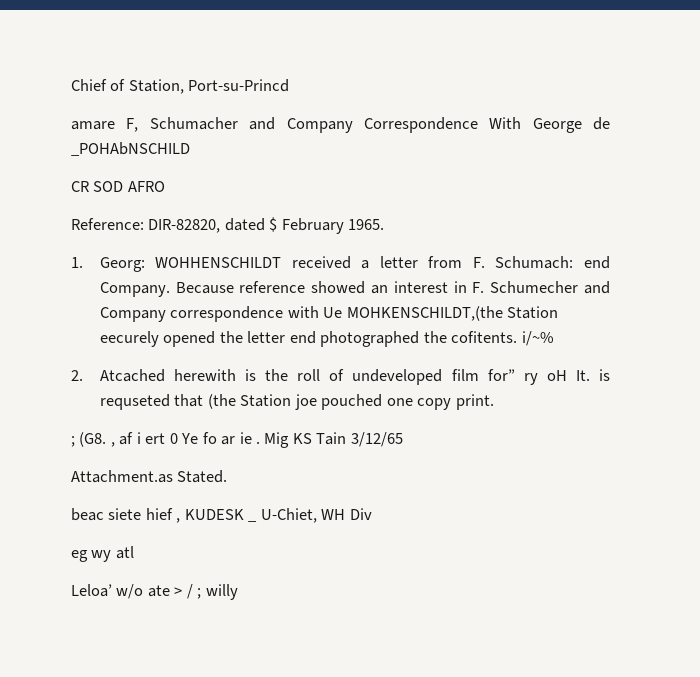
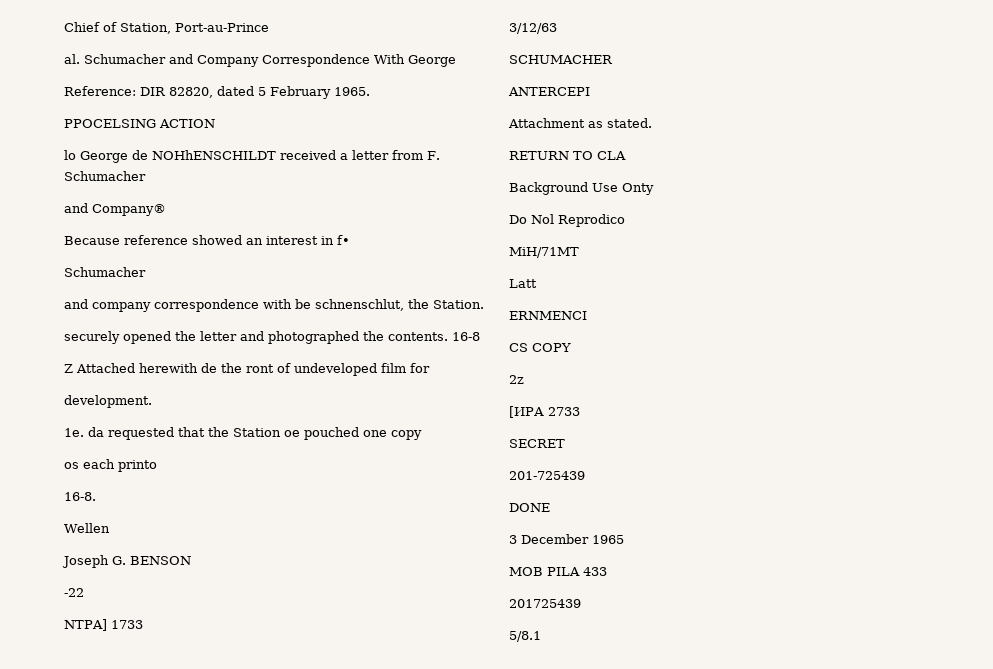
- Chief of Station, Port-su-Princd
- amare F, Schumacher and Company Correspondence With George de _POHAbNSCHILD
- CR SOD AFRO
- Reference: DIR-82820, dated $ February 1965.
- 1. Georg: WOHHENSCHILDT received a letter from F. Schumach: end Company. Because reference showed an interest in F. Schumecher and Company correspondence with Ue MOHKENSCHILDT,(the Station eecurely opened the letter end photographed the cofitents. i/~%
- 2. Atcached herewith is the roll of undeveloped film for” ry oH It. is requseted that (the Station joe pouched one copy print.
- ; (G8. , af i ert 0 Ye fo ar ie . Mig KS Tain 3/12/65
- Attachment.as Stated.
- beac siete hief , KUDESK _ U-Chiet, WH Div
- eg wy atl
- Leloa’ w/o ate > / ; willy
+ Chief of Station, Port-au-Prince
+ al. Schumacher and Company Correspondence With George
+ Reference: DIR 82820, dated 5 February 1965.
+ PPOCELSING ACTION
+ lo George de NOHhENSCHILDT received a letter from F. Schumacher
+ and Company®
+ Because reference showed an interest in f•
+ Schumacher
+ and company correspondence with be schnenschlut, the Station.
+ securely opened the letter and photographed the contents. 16-8
+ Z Attached herewith de the ront of undeveloped film for
+ development.
+ 1e. da requested that the Station oe pouched one copy
+ os each printo
+ 16-8.
+ Wellen
+ Joseph G. BENSON
+ -22
+ NTPA] 1733
+ 3/12/63
+ SCHUMACHER
+ ANTERCEPI
+ Attachment as stated.
+ RETURN TO CLA
+ Background Use Onty
+ Do Nol Reprodico
+ MiH/71MT
+ Latt
+ ERNMENCI
+ CS COPY
+ 2z
+ [ИРА 2733
+ SECRET
+ 201-725439
+ DONE
+ 3 December 1965
+ МOВ PILA 433
+ 201725439
+ 5/8.1

